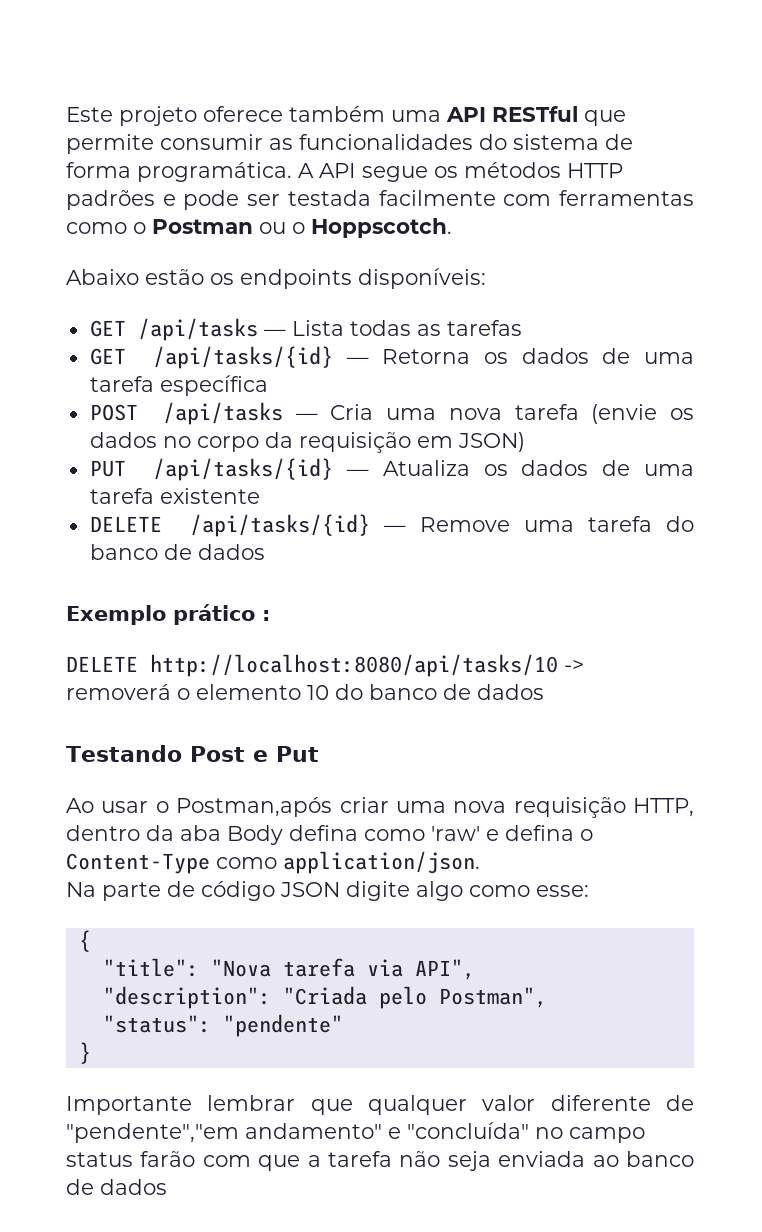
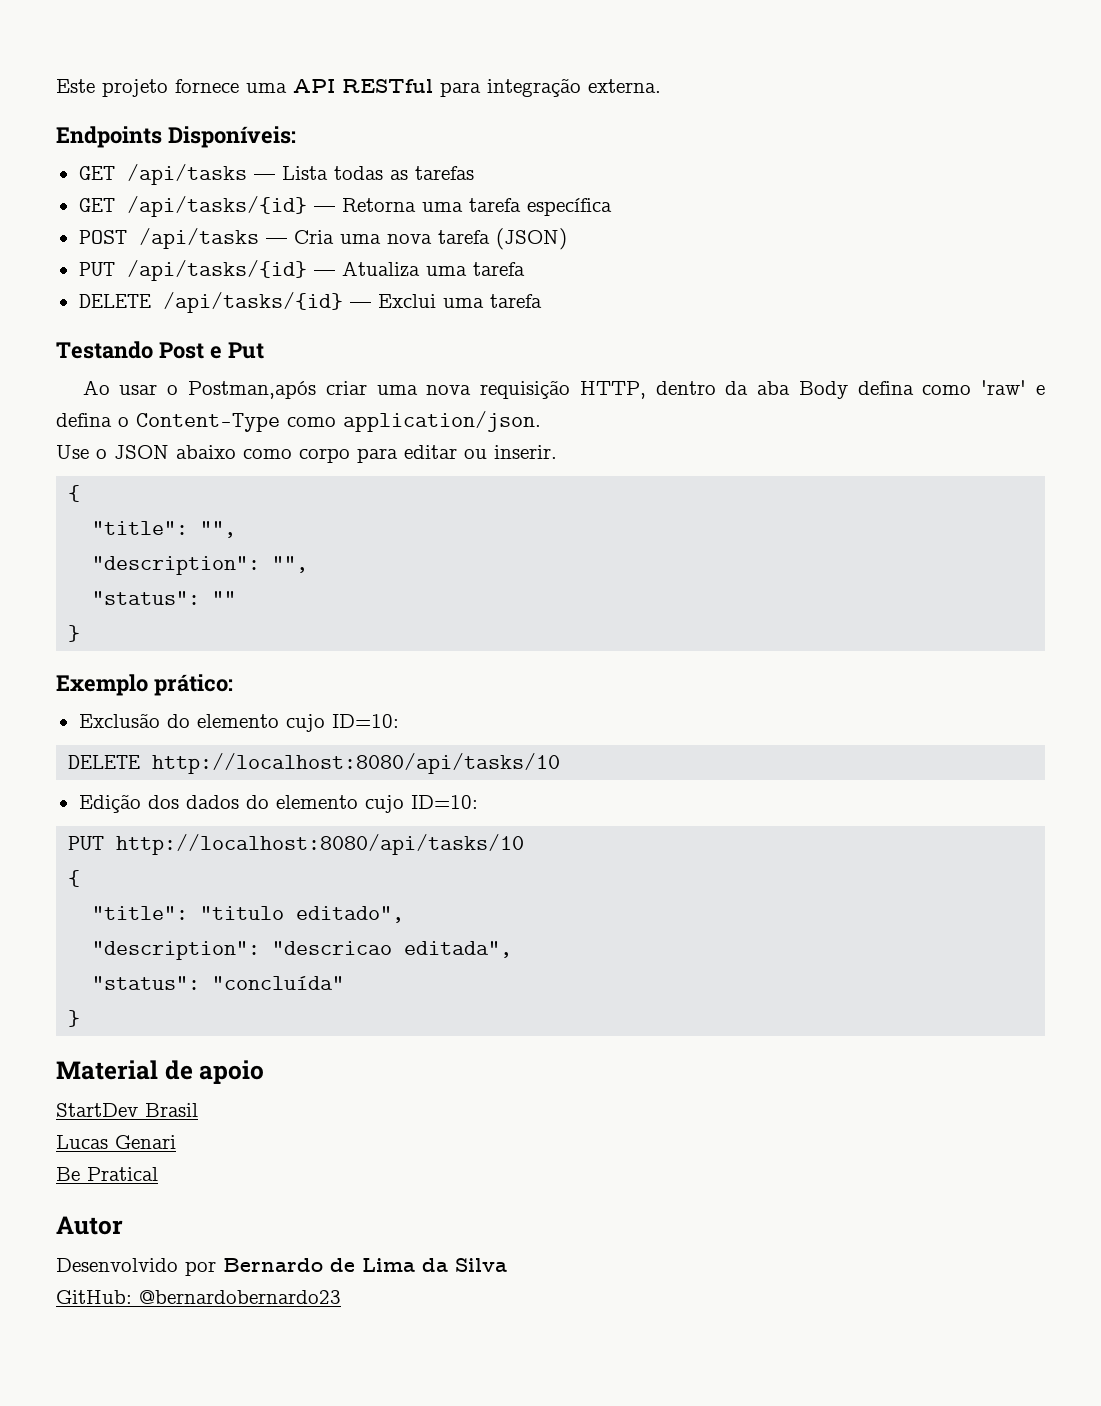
- Este projeto oferece também uma API RESTful que permite consumir as funcionalidades do sistema de forma programática. A API segue os métodos HTTP padrões e pode ser testada facilmente com ferramentas como o Postman ou o Hoppscotch.
- Abaixo estão os endpoints disponíveis:
+ Este projeto fornece uma API RESTful para integração externa.
+ Endpoints Disponíveis:
- GET /api/tasks/{id} — Retorna os dados de uma tarefa específica
+ GET /api/tasks/{id} — Retorna uma tarefa específica
- POST /api/tasks — Cria uma nova tarefa (envie os dados no corpo da requisição em JSON)
+ POST /api/tasks — Cria uma nova tarefa (JSON)
- PUT /api/tasks/{id} — Atualiza os dados de uma tarefa existente
+ PUT /api/tasks/{id} — Atualiza uma tarefa
- DELETE /api/tasks/{id} — Remove uma tarefa do banco de dados
- Exemplo prático :
- DELETE http://localhost:8080/api/tasks/10 -> removerá o elemento 10 do banco de dados
+ DELETE /api/tasks/{id} — Exclui uma tarefa
- Na parte de código JSON digite algo como esse:
+ Use o JSON abaixo como corpo para editar ou inserir.
  {
- "title": "Nova tarefa via API",
- "description": "Criada pelo Postman",
- "status": "pendente"
+ "title": "",
+ "description": "",
+ "status": ""
  }
- Importante lembrar que qualquer valor diferente de "pendente","em andamento" e "concluída" no campo status farão com que a tarefa não seja enviada ao banco de dados
+ Exemplo prático:
+ Exclusão do elemento cujo ID=10:
+ DELETE http://localhost:8080/api/tasks/10
+ Edição dos dados do elemento cujo ID=10:
+ PUT http://localhost:8080/api/tasks/10
+ {
+ "title": "titulo editado",
+ "description": "descricao editada",
+ "status": "concluída"
+ }
+ Material de apoio
+ StartDev Brasil
+ Lucas Genari
+ Be Pratical
+ Autor
+ Desenvolvido por Bernardo de Lima da Silva
+ GitHub: @bernardobernardo23

